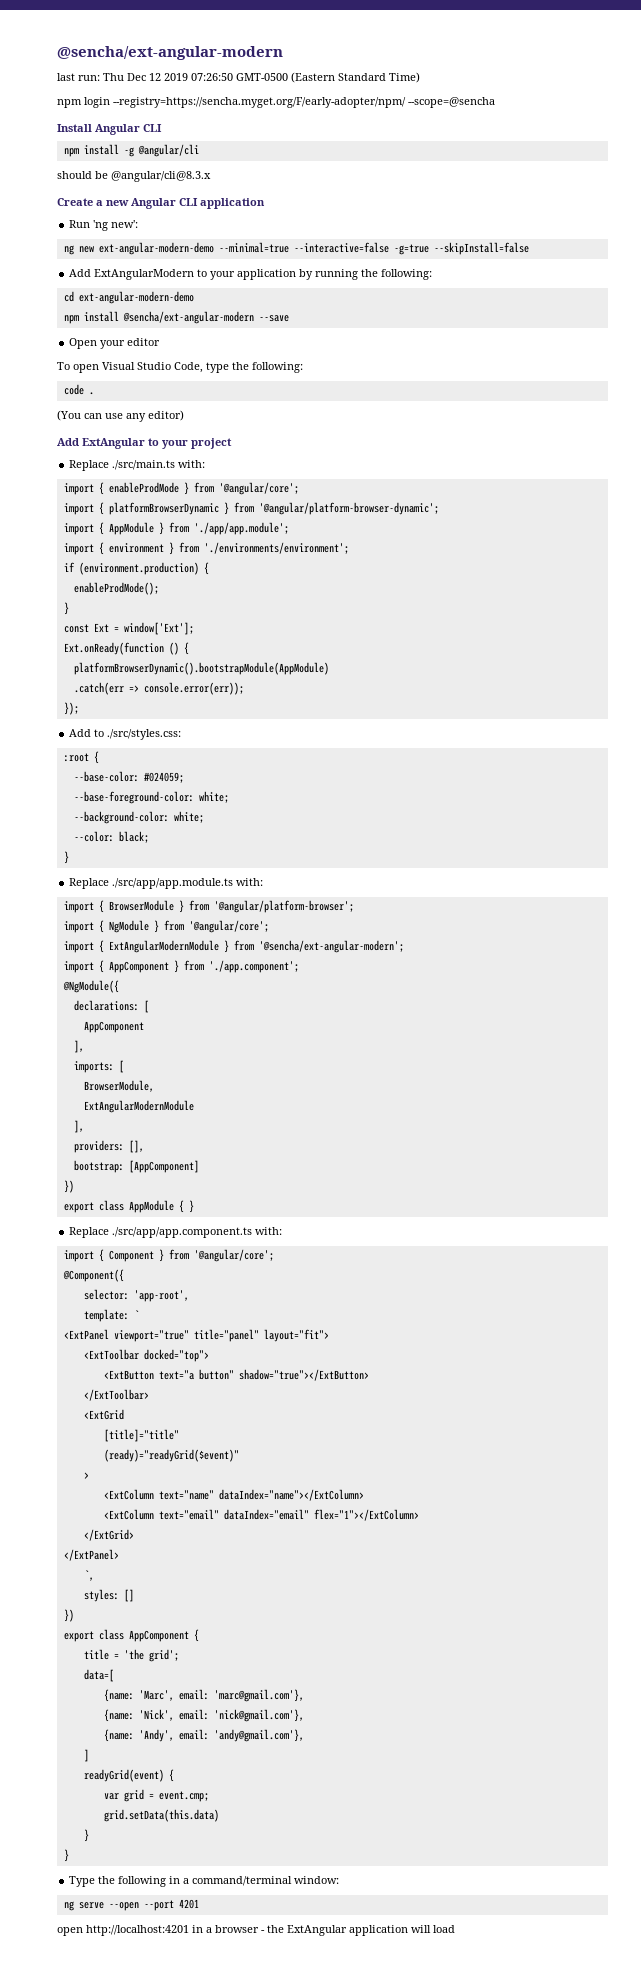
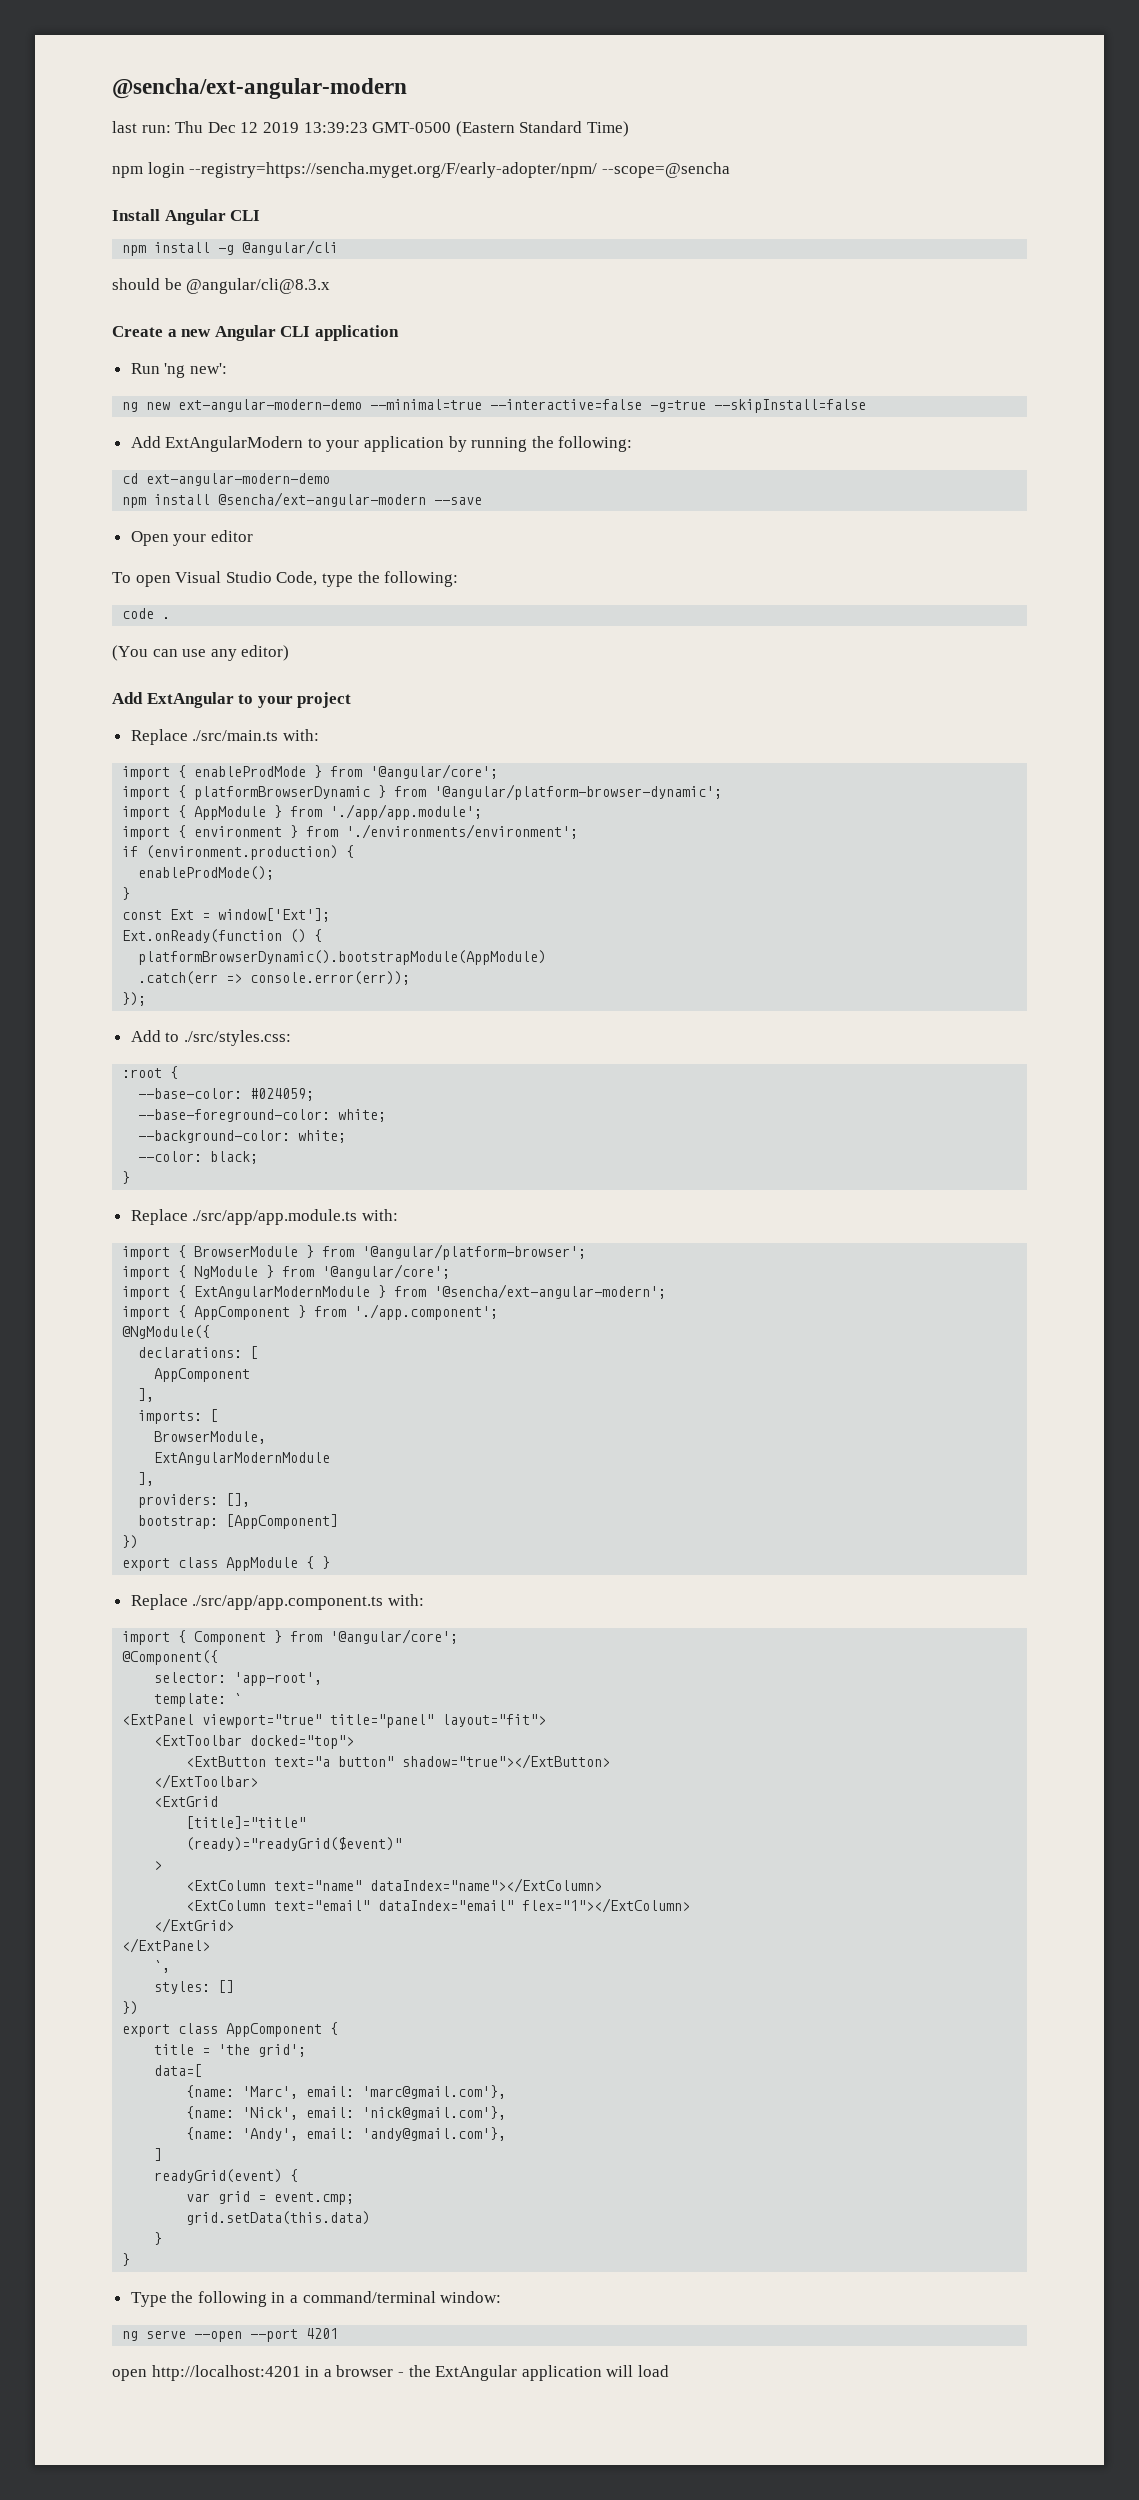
- last run: Thu Dec 12 2019 07:26:50 GMT-0500 (Eastern Standard Time)
+ last run: Thu Dec 12 2019 13:39:23 GMT-0500 (Eastern Standard Time)

